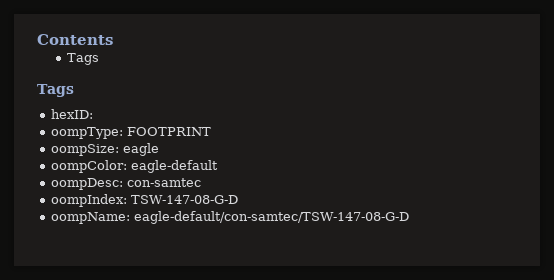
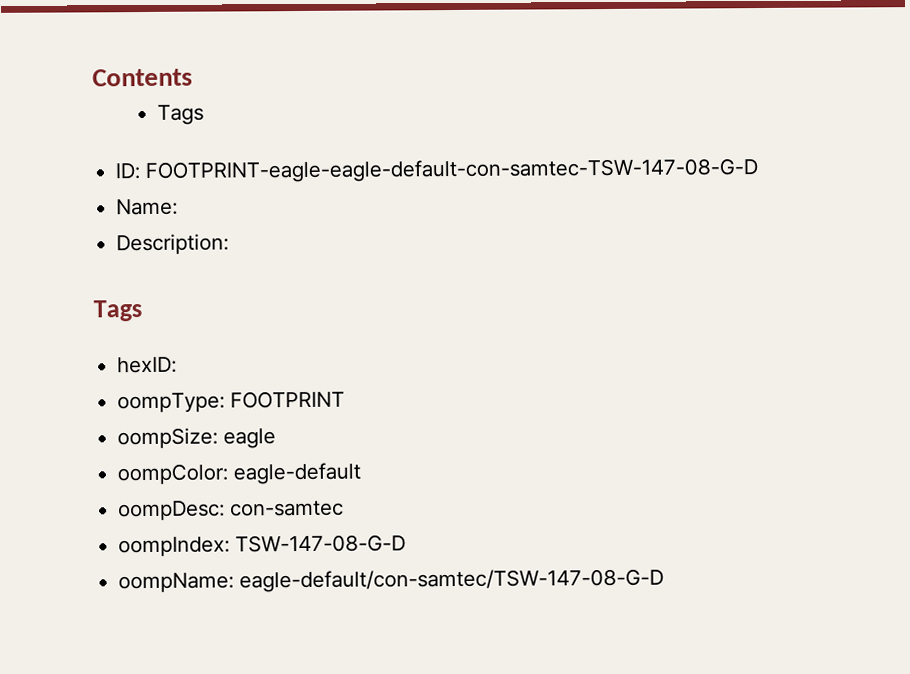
+ ID: FOOTPRINT-eagle-eagle-default-con-samtec-TSW-147-08-G-D
+ Name:
+ Description:

